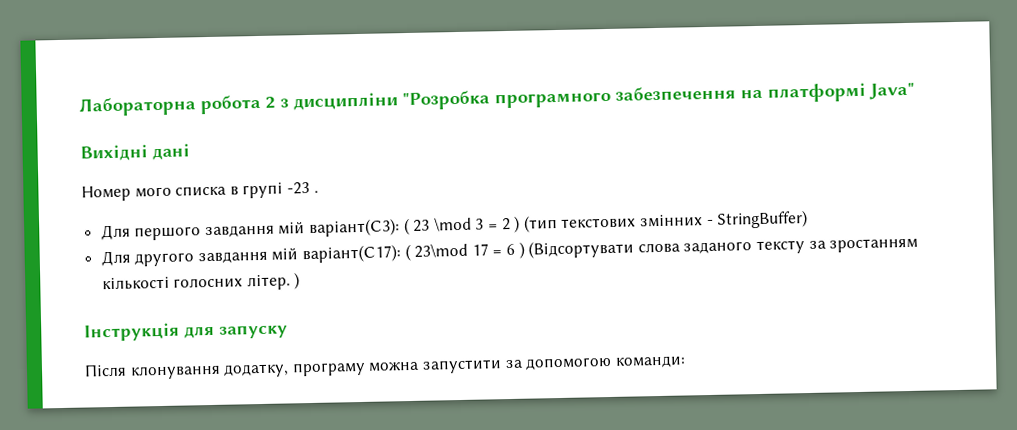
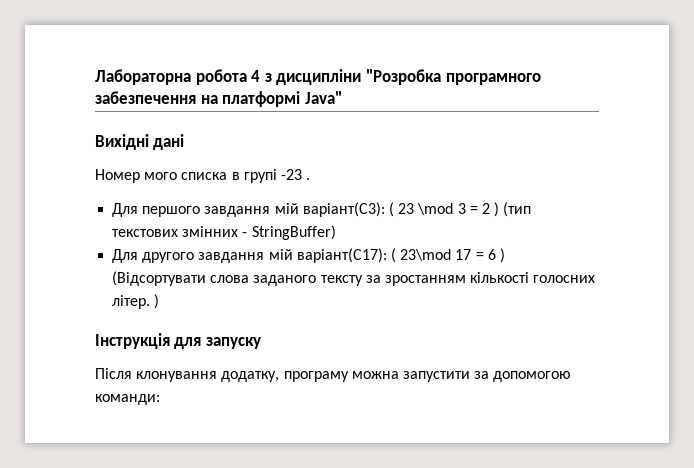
- Лабораторна робота 2 з дисципліни "Розробка програмного забезпечення на платформі Java"
+ Лабораторна робота 4 з дисципліни "Розробка програмного забезпечення на платформі Java"

